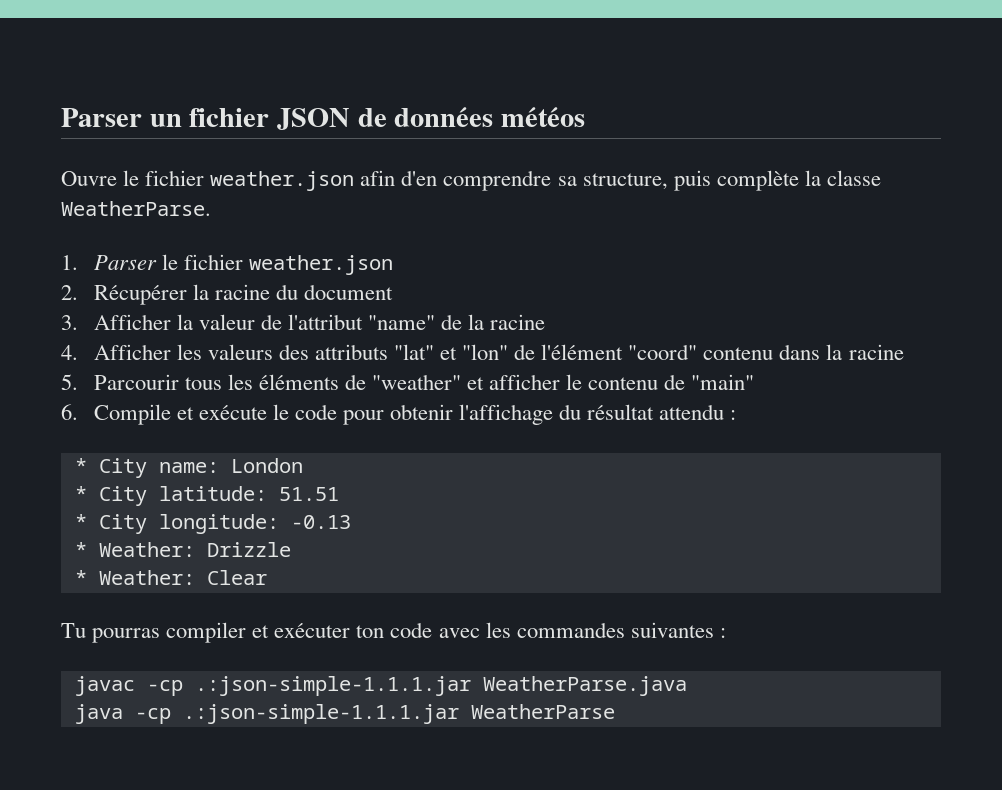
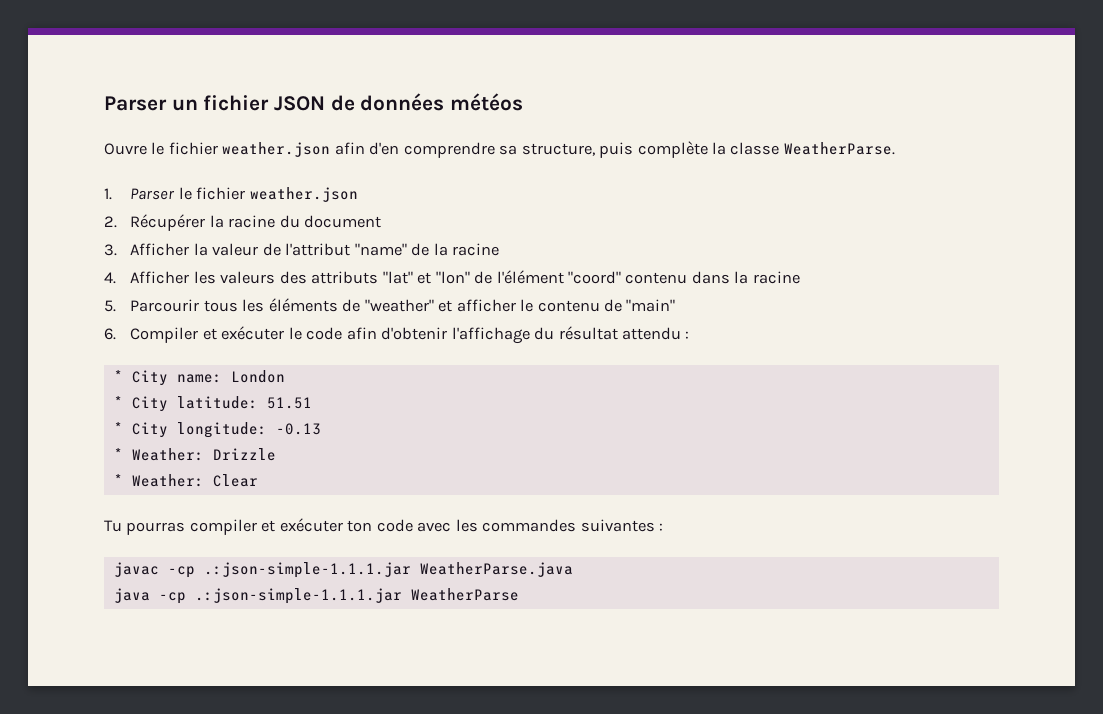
- 6. Compile et exécute le code pour obtenir l'affichage du résultat attendu :
+ 6. Compiler et exécuter le code afin d'obtenir l'affichage du résultat attendu :

